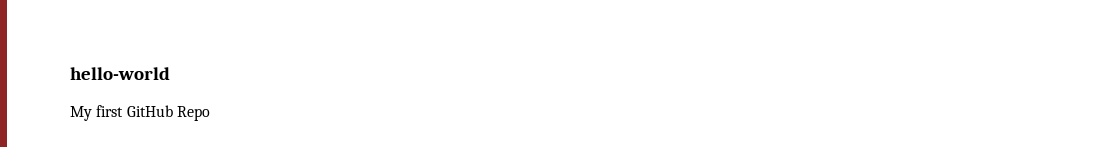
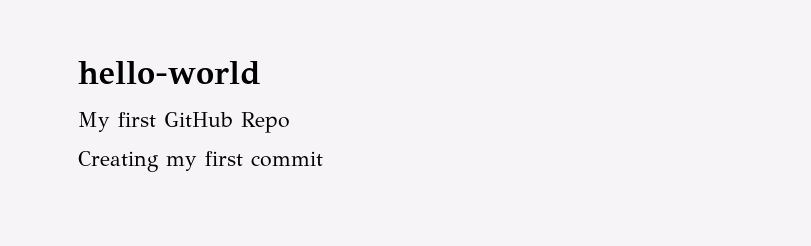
+ Creating my first commit

